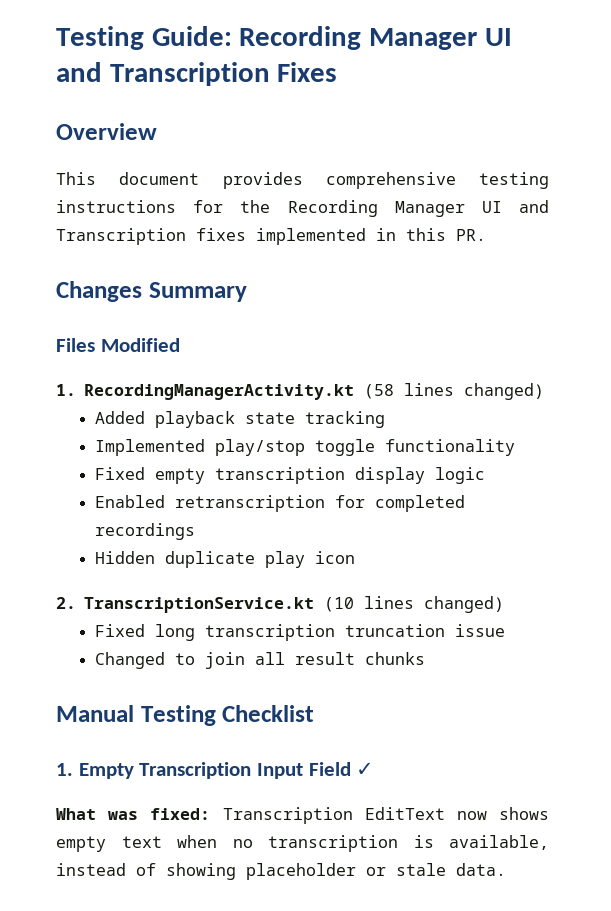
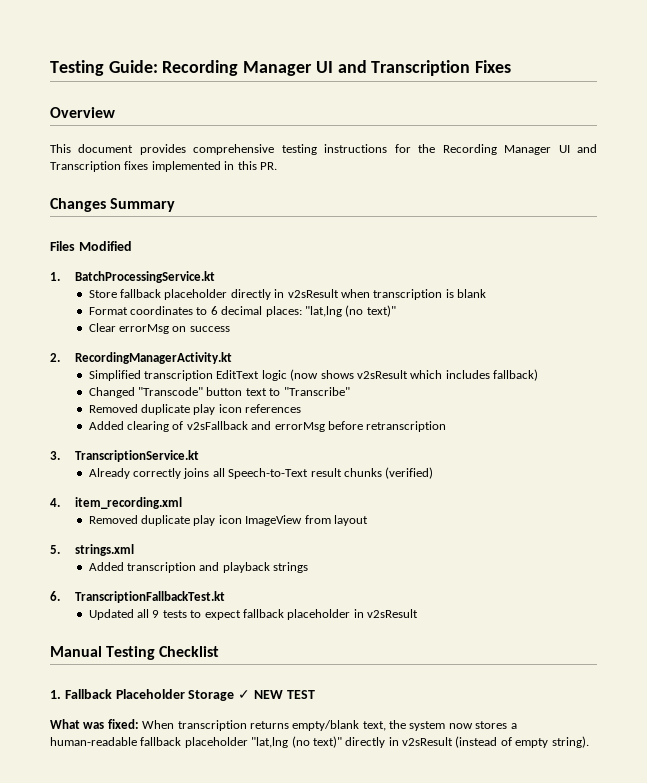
- 1. RecordingManagerActivity.kt (58 lines changed)
- Added playback state tracking
- Implemented play/stop toggle functionality
- Fixed empty transcription display logic
- Enabled retranscription for completed recordings
- Hidden duplicate play icon
- 2. TranscriptionService.kt (10 lines changed)
- Fixed long transcription truncation issue
- Changed to join all result chunks
+ 1. BatchProcessingService.kt
+ Store fallback placeholder directly in v2sResult when transcription is blank
+ Format coordinates to 6 decimal places: "lat,lng (no text)"
+ Clear errorMsg on success
+ 2. RecordingManagerActivity.kt
+ Simplified transcription EditText logic (now shows v2sResult which includes fallback)
+ Changed "Transcode" button text to "Transcribe"
+ Removed duplicate play icon references
+ Added clearing of v2sFallback and errorMsg before retranscription
+ 3. TranscriptionService.kt
+ Already correctly joins all Speech-to-Text result chunks (verified)
+ 4. item_recording.xml
+ Removed duplicate play icon ImageView from layout
+ 5. strings.xml
+ Added transcription and playback strings
+ 6. TranscriptionFallbackTest.kt
+ Updated all 9 tests to expect fallback placeholder in v2sResult
- 1. Empty Transcription Input Field ✓
+ 1. Fallback Placeholder Storage ✓ NEW TEST
- What was fixed: Transcription EditText now shows empty text when no transcription is available, instead of showing placeholder or stale data.
+ What was fixed: When transcription returns empty/blank text, the system now stores a human-readable fallback placeholder "lat,lng (no text)" directly in v2sResult (instead of empty string).

